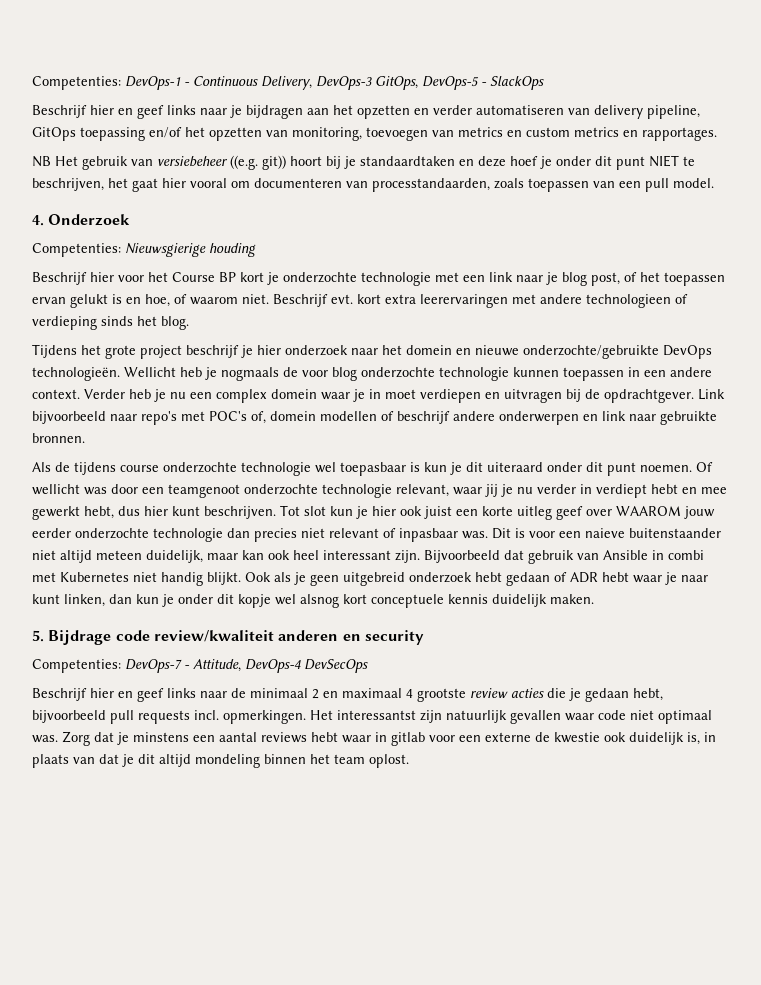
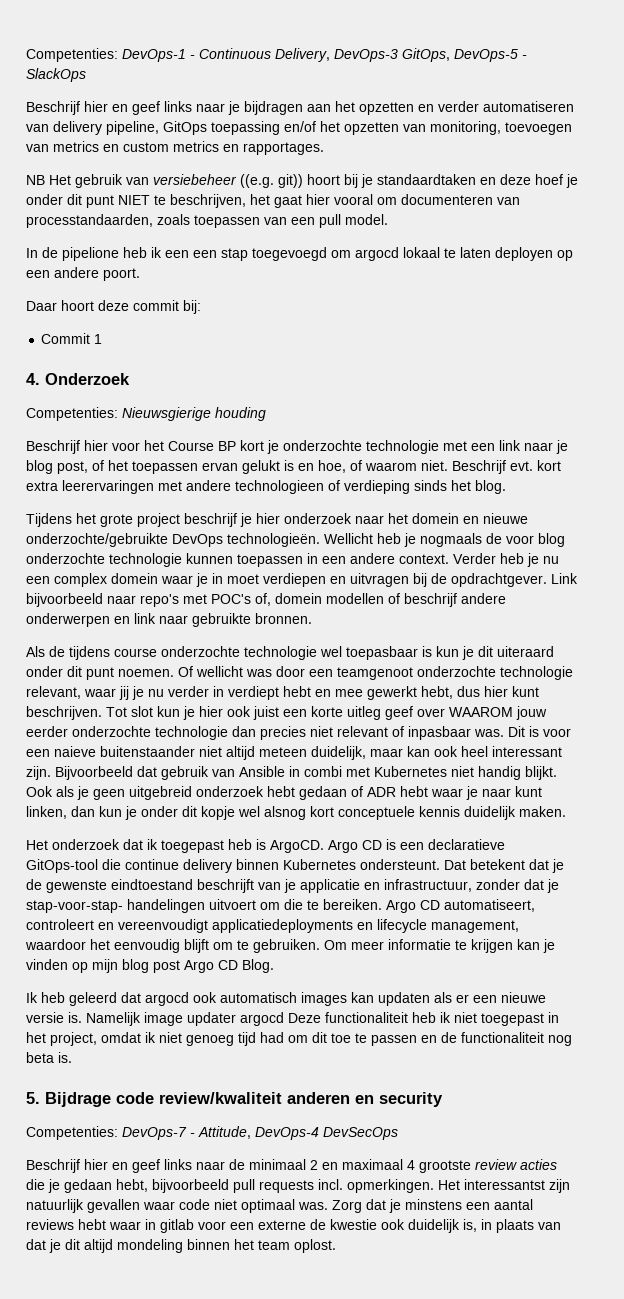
+ In de pipelione heb ik een een stap toegevoegd om argocd lokaal te laten deployen op een andere poort.
+ Daar hoort deze commit bij:
+ Commit 1
+ Het onderzoek dat ik toegepast heb is ArgoCD. Argo CD is een declaratieve GitOps-tool die continue delivery binnen Kubernetes ondersteunt. Dat betekent dat je de gewenste eindtoestand beschrijft van je applicatie en infrastructuur, zonder dat je stap-voor-stap- handelingen uitvoert om die te bereiken. Argo CD automatiseert, controleert en vereenvoudigt applicatiedeployments en lifecycle management, waardoor het eenvoudig blijft om te gebruiken. Om meer informatie te krijgen kan je vinden op mijn blog post Argo CD Blog.
+ Ik heb geleerd dat argocd ook automatisch images kan updaten als er een nieuwe versie is. Namelijk image updater argocd Deze functionaliteit heb ik niet toegepast in het project, omdat ik niet genoeg tijd had om dit toe te passen en de functionaliteit nog beta is.

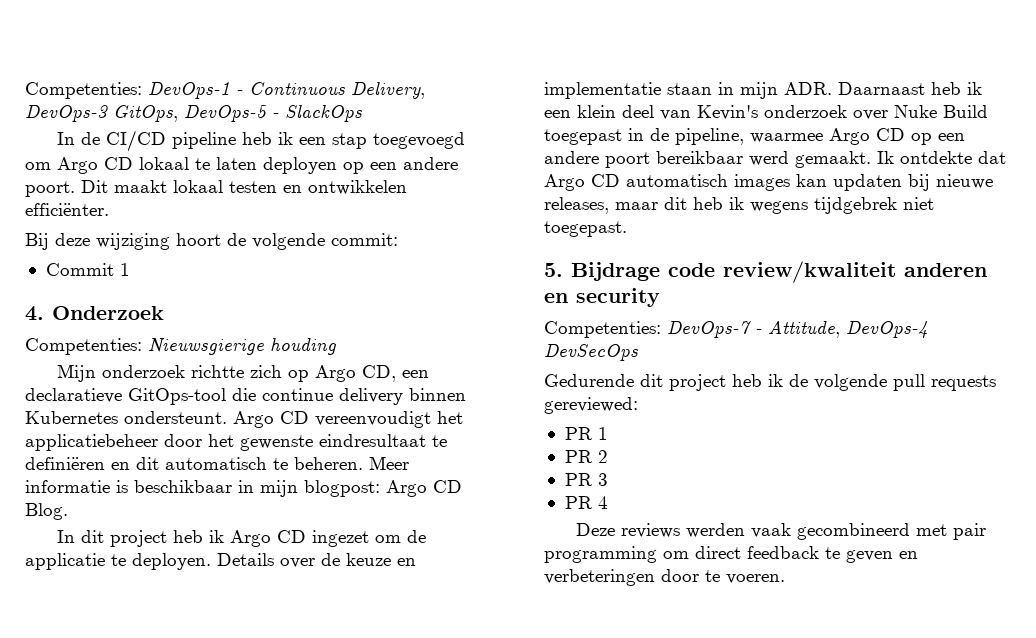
- Beschrijf hier en geef links naar je bijdragen aan het opzetten en verder automatiseren van delivery pipeline, GitOps toepassing en/of het opzetten van monitoring, toevoegen van metrics en custom metrics en rapportages.
- NB Het gebruik van versiebeheer ((e.g. git)) hoort bij je standaardtaken en deze hoef je onder dit punt NIET te beschrijven, het gaat hier vooral om documenteren van processtandaarden, zoals toepassen van een pull model.
- In de pipelione heb ik een een stap toegevoegd om argocd lokaal te laten deployen op een andere poort.
- Daar hoort deze commit bij:
+ In de CI/CD pipeline heb ik een stap toegevoegd om Argo CD lokaal te laten deployen op een andere poort. Dit maakt lokaal testen en ontwikkelen efficiënter.
+ Bij deze wijziging hoort de volgende commit:
- Beschrijf hier voor het Course BP kort je onderzochte technologie met een link naar je blog post, of het toepassen ervan gelukt is en hoe, of waarom niet. Beschrijf evt. kort extra leerervaringen met andere technologieen of verdieping sinds het blog.
- Tijdens het grote project beschrijf je hier onderzoek naar het domein en nieuwe onderzochte/gebruikte DevOps technologieën. Wellicht heb je nogmaals de voor blog onderzochte technologie kunnen toepassen in een andere context. Verder heb je nu een complex domein waar je in moet verdiepen en uitvragen bij de opdrachtgever. Link bijvoorbeeld naar repo's met POC's of, domein modellen of beschrijf andere onderwerpen en link naar gebruikte bronnen.
- Als de tijdens course onderzochte technologie wel toepasbaar is kun je dit uiteraard onder dit punt noemen. Of wellicht was door een teamgenoot onderzochte technologie relevant, waar jij je nu verder in verdiept hebt en mee gewerkt hebt, dus hier kunt beschrijven. Tot slot kun je hier ook juist een korte uitleg geef over WAAROM jouw eerder onderzochte technologie dan precies niet relevant of inpasbaar was. Dit is voor een naieve buitenstaander niet altijd meteen duidelijk, maar kan ook heel interessant zijn. Bijvoorbeeld dat gebruik van Ansible in combi met Kubernetes niet handig blijkt. Ook als je geen uitgebreid onderzoek hebt gedaan of ADR hebt waar je naar kunt linken, dan kun je onder dit kopje wel alsnog kort conceptuele kennis duidelijk maken.
- Het onderzoek dat ik toegepast heb is ArgoCD. Argo CD is een declaratieve GitOps-tool die continue delivery binnen Kubernetes ondersteunt.
+ Mijn onderzoek richtte zich op Argo CD, een declaratieve GitOps-tool die continue delivery binnen Kubernetes ondersteunt.
- Dat betekent dat je de gewenste eindtoestand beschrijft van je applicatie en infrastructuur, zonder dat je stap-voor-stap- handelingen uitvoert om die te bereiken. Argo CD automatiseert, controleert en vereenvoudigt applicatiedeployments en lifecycle management, waardoor het eenvoudig blijft om te gebruiken. Om meer informatie te krijgen kan je vinden op mijn blog post Argo CD Blog.
- Ik heb geleerd dat argocd ook automatisch images kan updaten als er een nieuwe versie is. Namelijk image updater argocd Deze functionaliteit heb ik niet toegepast in het project, omdat ik niet genoeg tijd had om dit toe te passen en de functionaliteit nog beta is.
+ Argo CD vereenvoudigt het applicatiebeheer door het gewenste eindresultaat te definiëren en dit automatisch te beheren. Meer informatie is beschikbaar in mijn blogpost: Argo CD Blog.
+ In dit project heb ik Argo CD ingezet om de applicatie te deployen. Details over de keuze en implementatie staan in mijn ADR. Daarnaast heb ik een klein deel van Kevin's onderzoek over Nuke Build toegepast in de pipeline, waarmee Argo CD op een andere poort bereikbaar werd gemaakt. Ik ontdekte dat Argo CD automatisch images kan updaten bij nieuwe releases, maar dit heb ik wegens tijdgebrek niet toegepast.
- Beschrijf hier en geef links naar de minimaal 2 en maximaal 4 grootste review acties die je gedaan hebt, bijvoorbeeld pull requests incl. opmerkingen. Het interessantst zijn natuurlijk gevallen waar code niet optimaal was. Zorg dat je minstens een aantal reviews hebt waar in gitlab voor een externe de kwestie ook duidelijk is, in plaats van dat je dit altijd mondeling binnen het team oplost.
+ Gedurende dit project heb ik de volgende pull requests gereviewed:
+ PR 1
+ PR 2
+ PR 3
+ PR 4
+ Deze reviews werden vaak gecombineerd met pair programming om direct feedback te geven en verbeteringen door te voeren.

